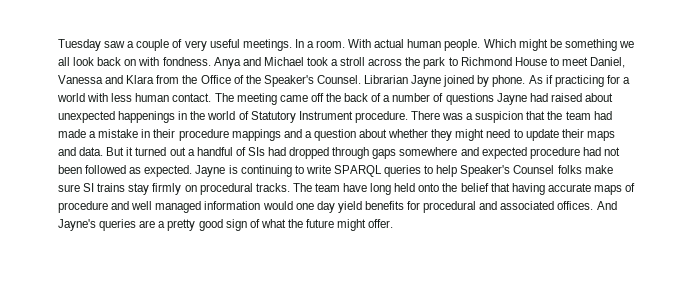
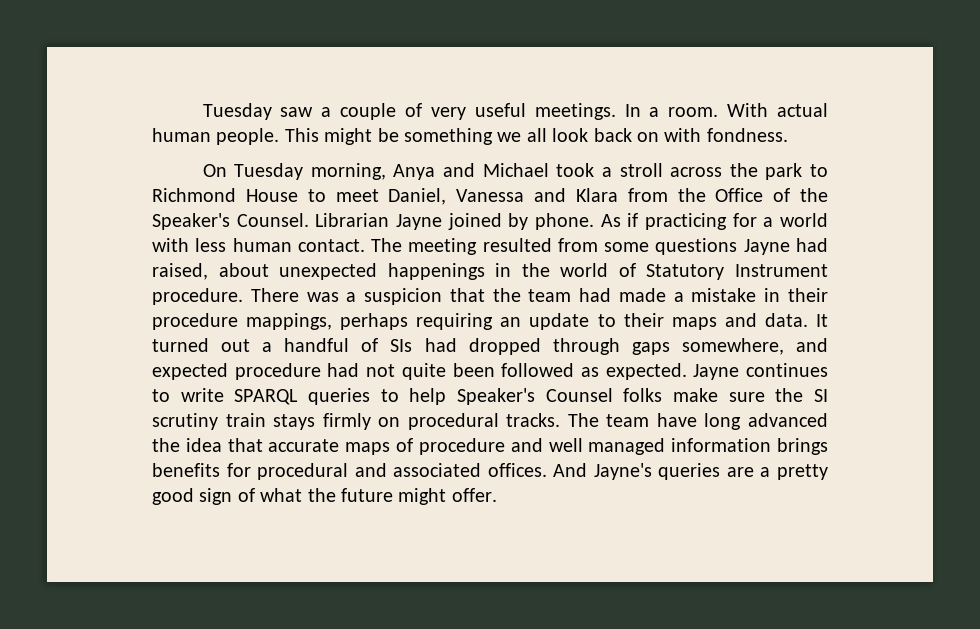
- Which might be something we all look back on with fondness. Anya and Michael took a stroll across the park to Richmond House to meet Daniel, Vanessa and Klara from the Office of the Speaker's Counsel.
+ This might be something we all look back on with fondness.
+ On Tuesday morning, Anya and Michael took a stroll across the park to Richmond House to meet Daniel, Vanessa and Klara from the Office of the Speaker's Counsel.
- The meeting came off the back of a number of questions Jayne had raised about unexpected happenings in the world of Statutory Instrument procedure.
+ The meeting resulted from some questions Jayne had raised, about unexpected happenings in the world of Statutory Instrument procedure.
- There was a suspicion that the team had made a mistake in their procedure mappings and a question about whether they might need to update their maps and data.
+ There was a suspicion that the team had made a mistake in their procedure mappings, perhaps requiring an update to their maps and data.
- But it turned out a handful of SIs had dropped through gaps somewhere and expected procedure had not been followed as expected.
+ It turned out a handful of SIs had dropped through gaps somewhere, and expected procedure had not quite been followed as expected.
- Jayne is continuing to write SPARQL queries to help Speaker's Counsel folks make sure SI trains stay firmly on procedural tracks.
+ Jayne continues to write SPARQL queries to help Speaker's Counsel folks make sure the SI scrutiny train stays firmly on procedural tracks.
- The team have long held onto the belief that having accurate maps of procedure and well managed information would one day yield benefits for procedural and associated offices.
+ The team have long advanced the idea that accurate maps of procedure and well managed information brings benefits for procedural and associated offices.

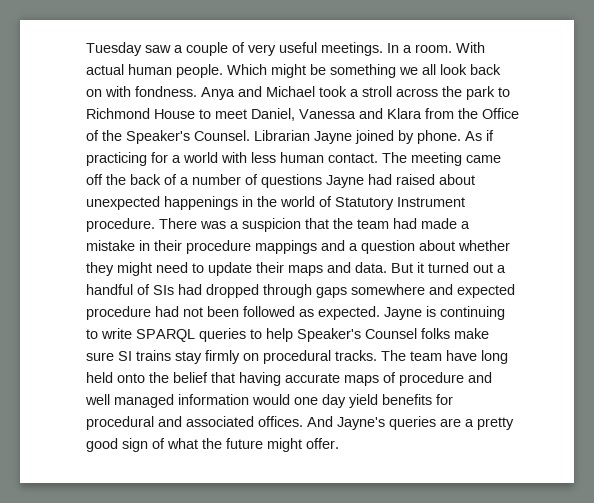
- This might be something we all look back on with fondness.
- On Tuesday morning, Anya and Michael took a stroll across the park to Richmond House to meet Daniel, Vanessa and Klara from the Office of the Speaker's Counsel.
+ Which might be something we all look back on with fondness. Anya and Michael took a stroll across the park to Richmond House to meet Daniel, Vanessa and Klara from the Office of the Speaker's Counsel.
- The meeting resulted from some questions Jayne had raised, about unexpected happenings in the world of Statutory Instrument procedure.
+ The meeting came off the back of a number of questions Jayne had raised about unexpected happenings in the world of Statutory Instrument procedure.
- There was a suspicion that the team had made a mistake in their procedure mappings, perhaps requiring an update to their maps and data.
+ There was a suspicion that the team had made a mistake in their procedure mappings and a question about whether they might need to update their maps and data.
- It turned out a handful of SIs had dropped through gaps somewhere, and expected procedure had not quite been followed as expected.
+ But it turned out a handful of SIs had dropped through gaps somewhere and expected procedure had not been followed as expected.
- Jayne continues to write SPARQL queries to help Speaker's Counsel folks make sure the SI scrutiny train stays firmly on procedural tracks.
+ Jayne is continuing to write SPARQL queries to help Speaker's Counsel folks make sure SI trains stay firmly on procedural tracks.
- The team have long advanced the idea that accurate maps of procedure and well managed information brings benefits for procedural and associated offices.
+ The team have long held onto the belief that having accurate maps of procedure and well managed information would one day yield benefits for procedural and associated offices.

